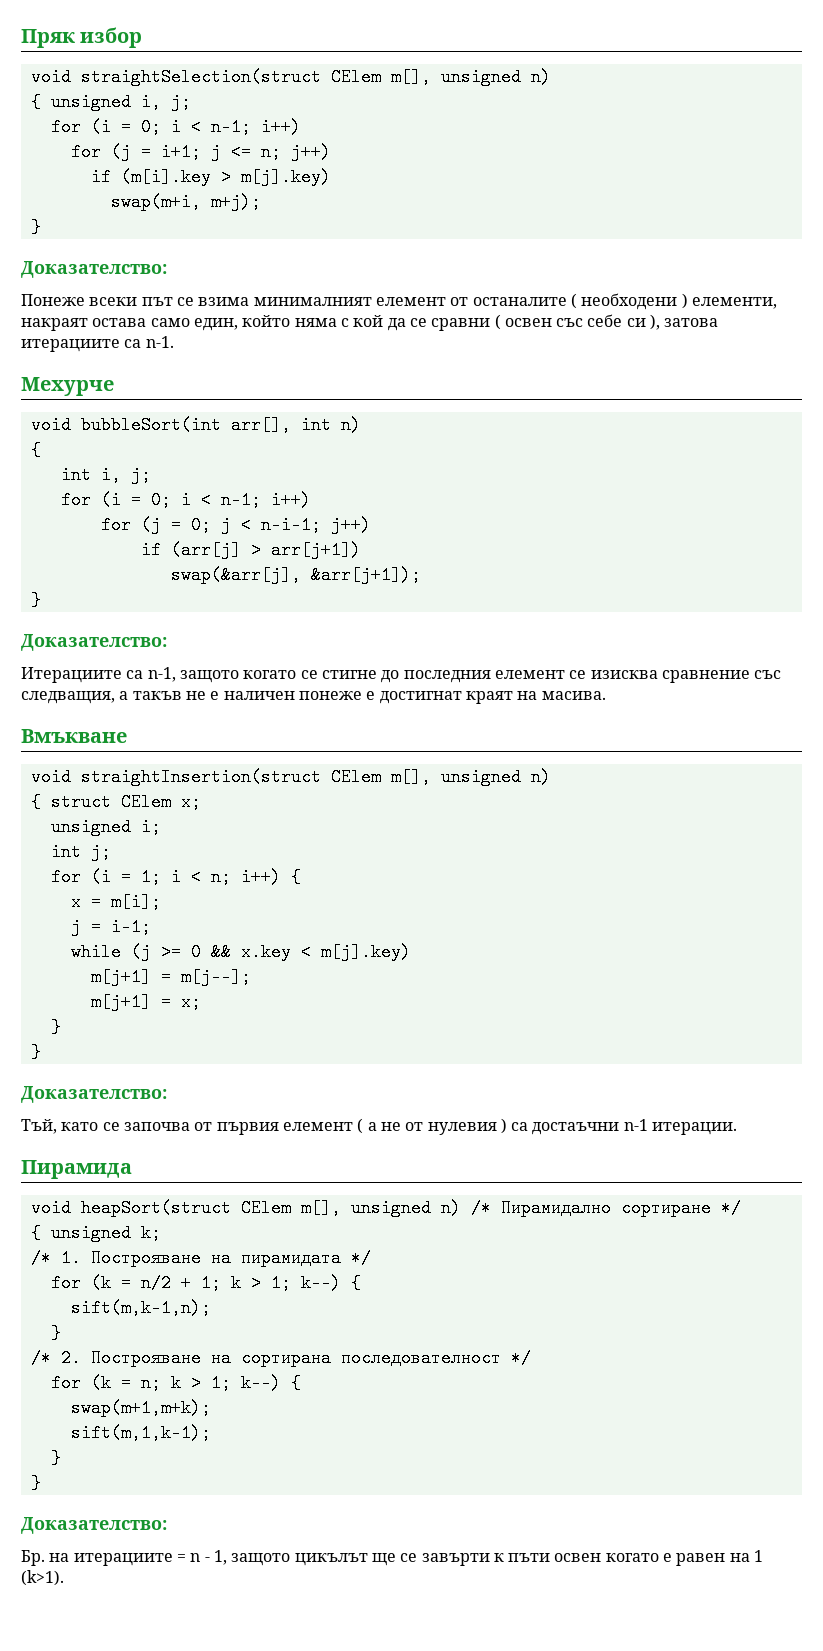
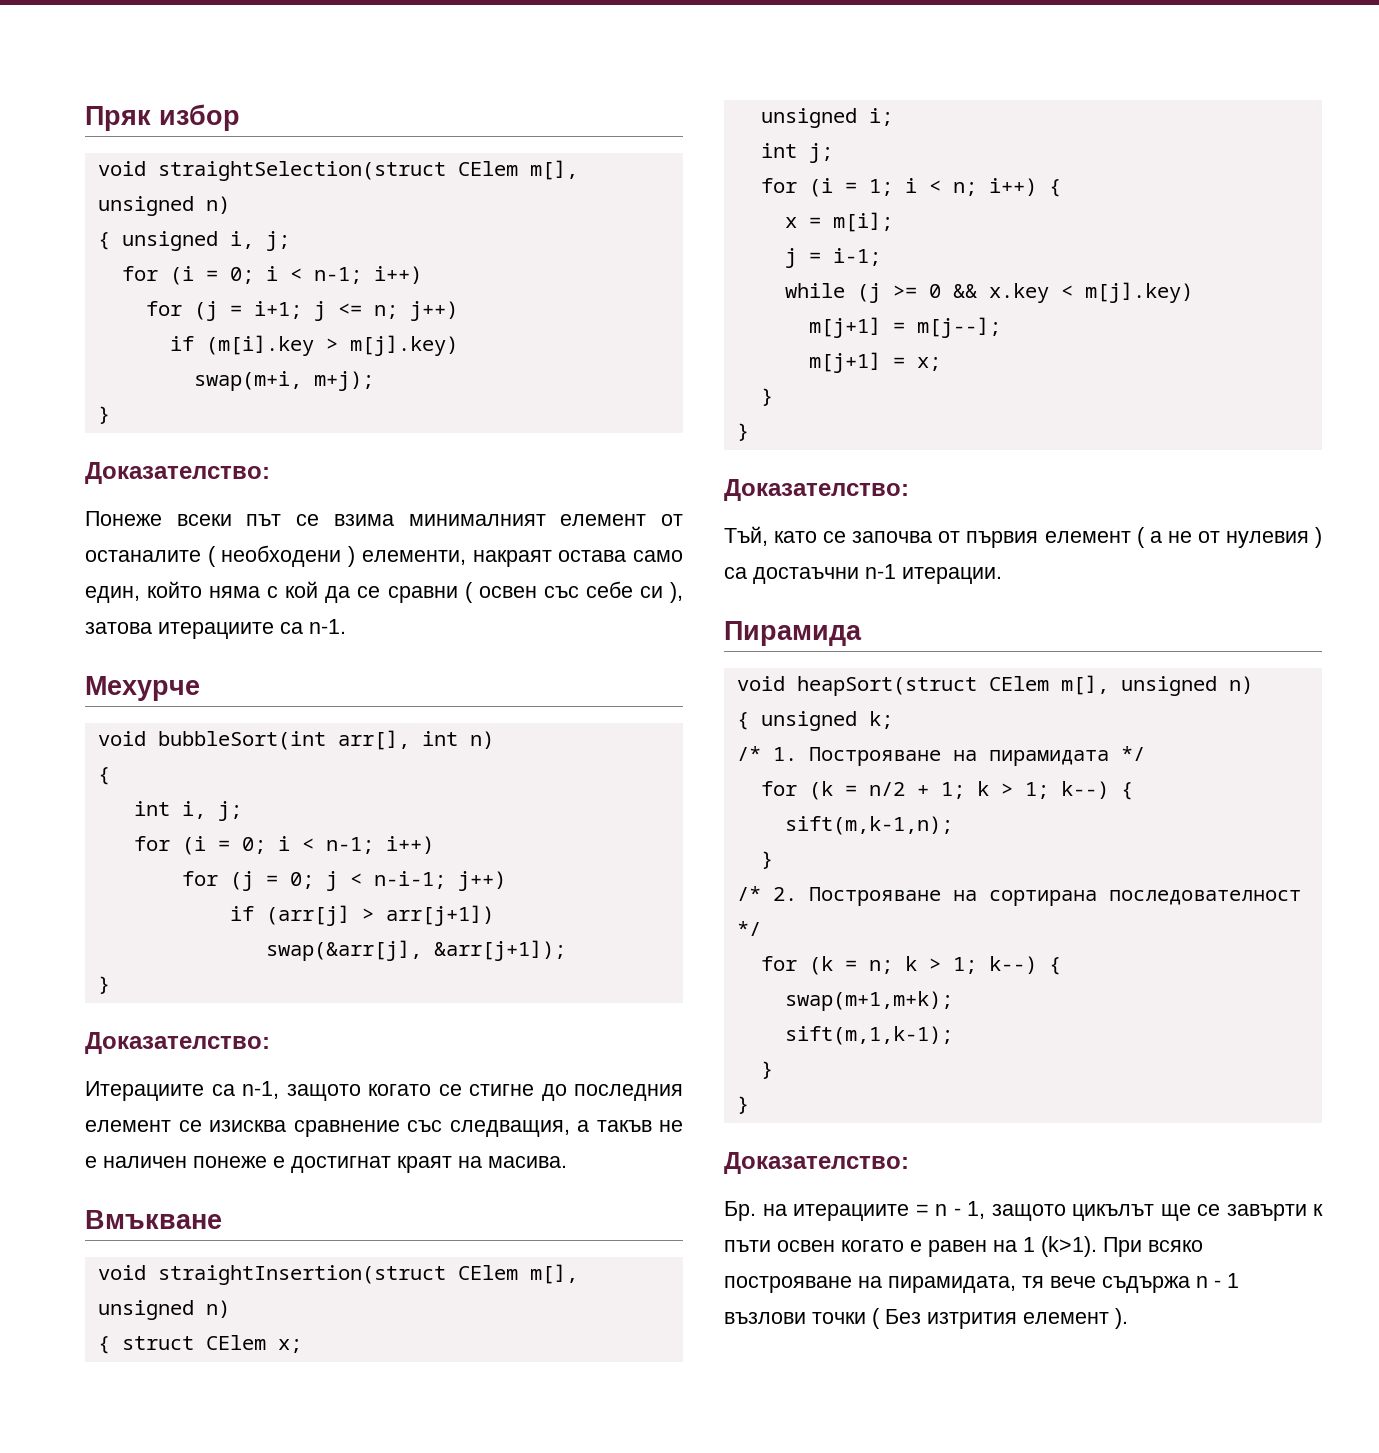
- void heapSort(struct CElem m[], unsigned n) /* Пирамидално сортиране */
+ void heapSort(struct CElem m[], unsigned n)
+ При всяко построяване на пирамидата, тя вече съдържа n - 1 възлови точки ( Без изтрития елемент ).

